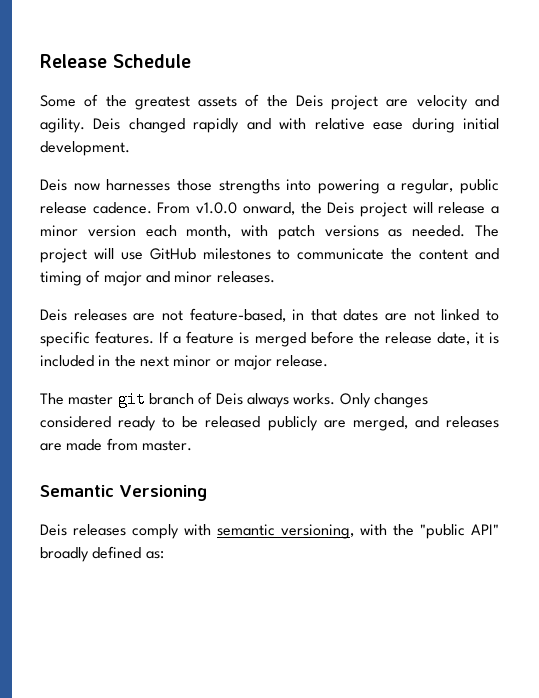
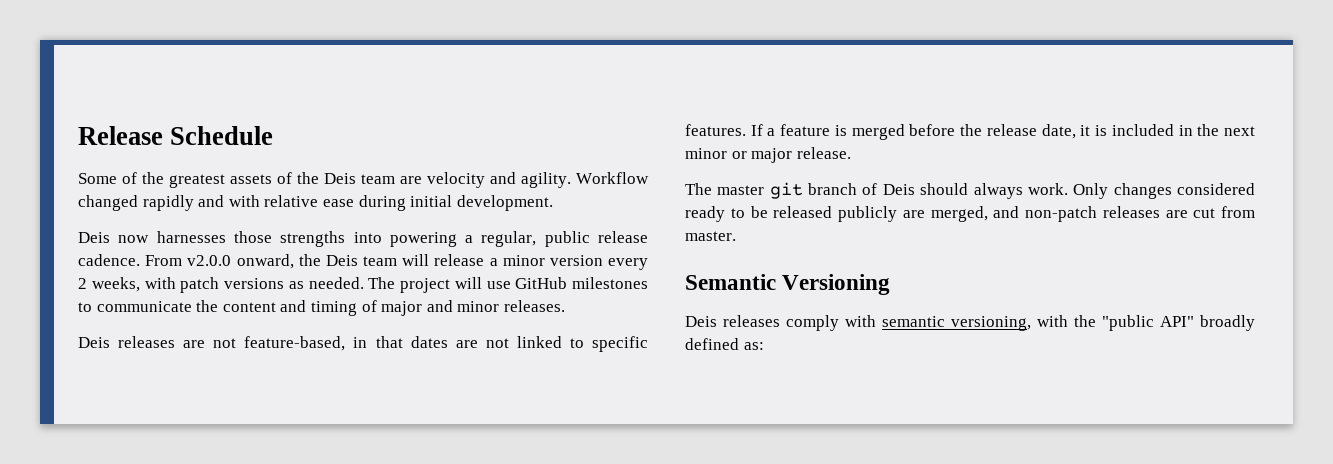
- Some of the greatest assets of the Deis project are velocity and agility.
+ Some of the greatest assets of the Deis team are velocity and agility.
- Deis changed rapidly and with relative ease during initial development.
+ Workflow changed rapidly and with relative ease during initial development.
- From v1.0.0 onward, the Deis project will release a minor version each month, with patch versions as needed.
+ From v2.0.0 onward, the Deis team will release a minor version every 2 weeks, with patch versions as needed.
- The master git branch of Deis always works.
+ The master git branch of Deis should always work.
- Only changes considered ready to be released publicly are merged, and releases are made from master.
+ Only changes considered ready to be released publicly are merged, and non-patch releases are cut from master.

